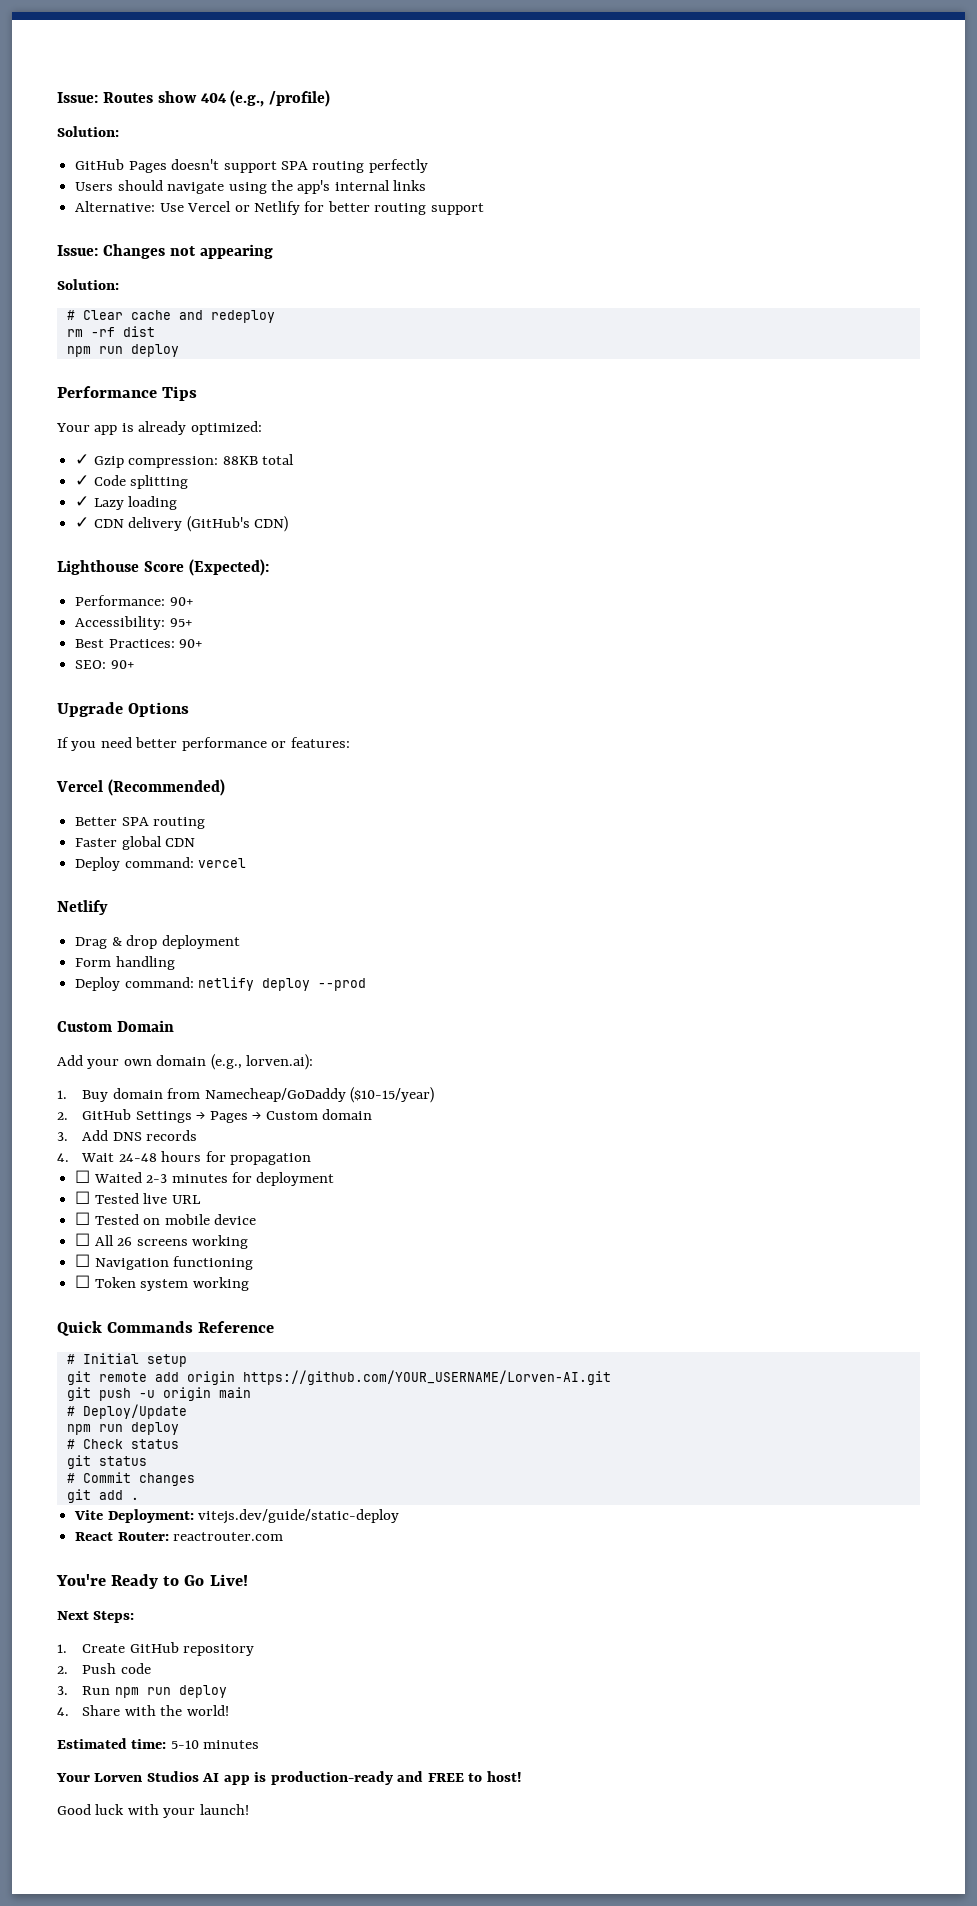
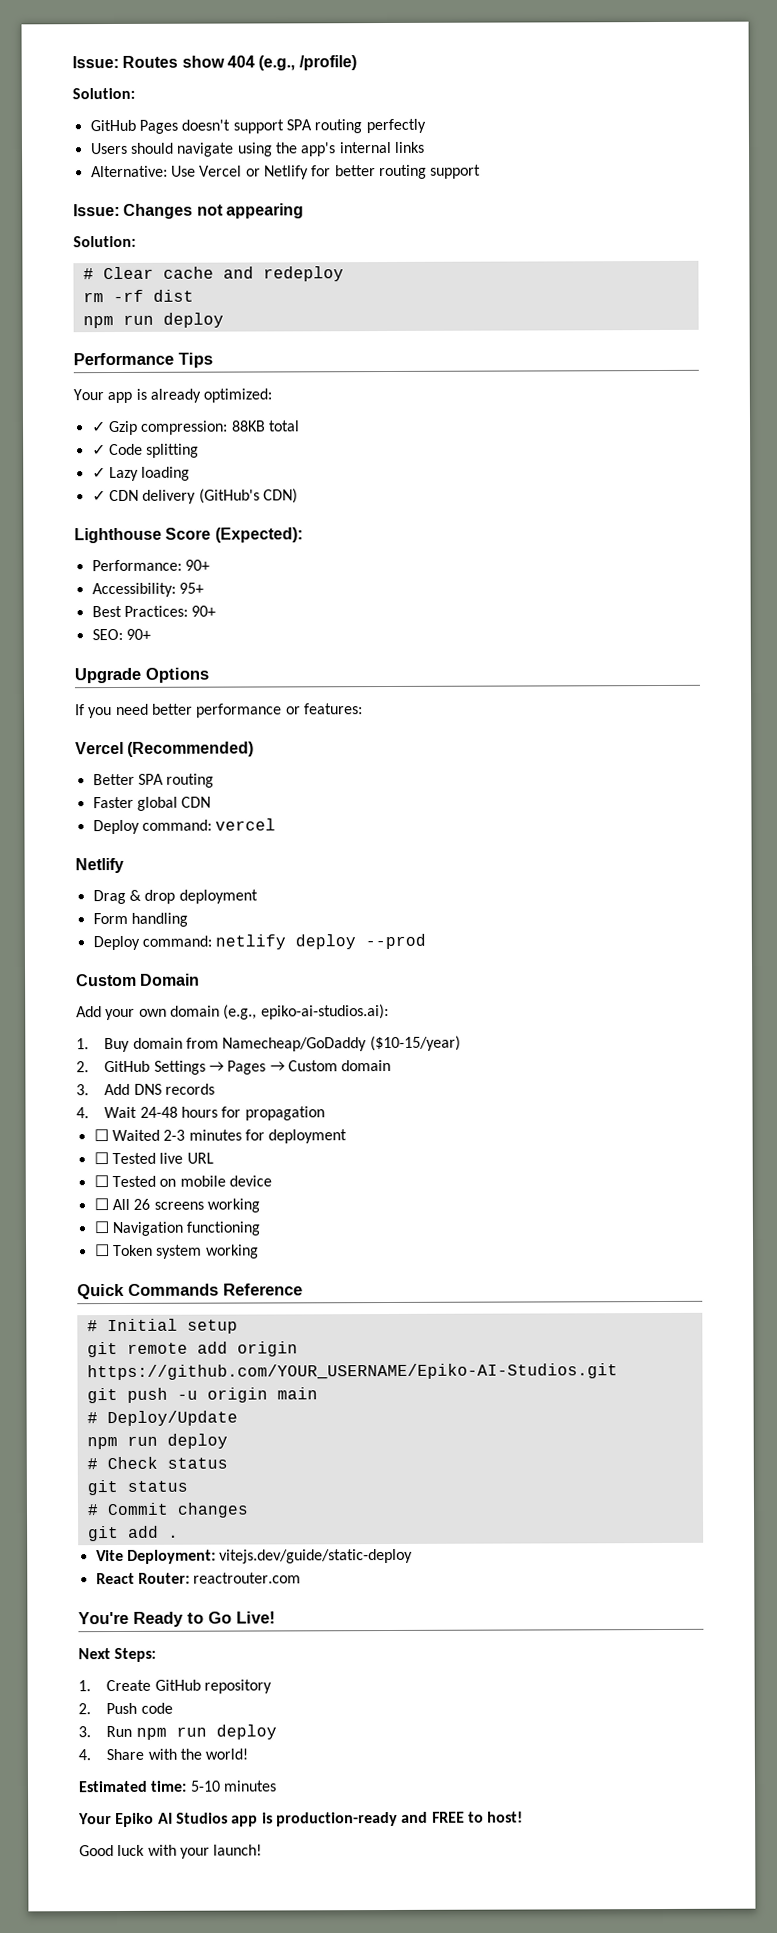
- Add your own domain (e.g., lorven.ai):
+ Add your own domain (e.g., epiko-ai-studios.ai):
- git remote add origin https://github.com/YOUR_USERNAME/Lorven-AI.git
+ git remote add origin https://github.com/YOUR_USERNAME/Epiko-AI-Studios.git
- Your Lorven Studios AI app is production-ready and FREE to host!
+ Your Epiko AI Studios app is production-ready and FREE to host!

